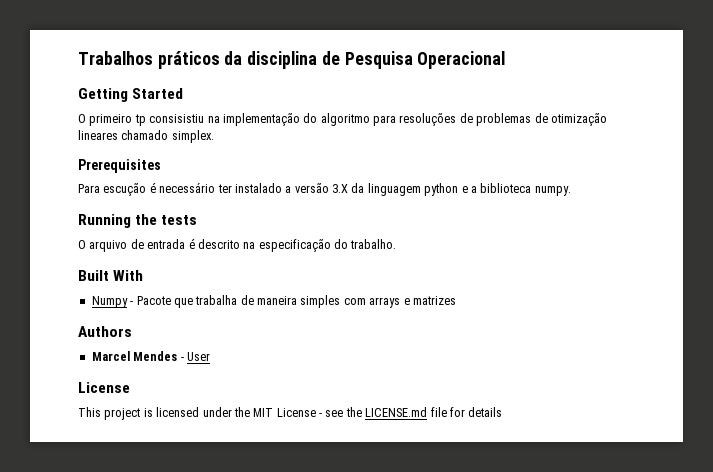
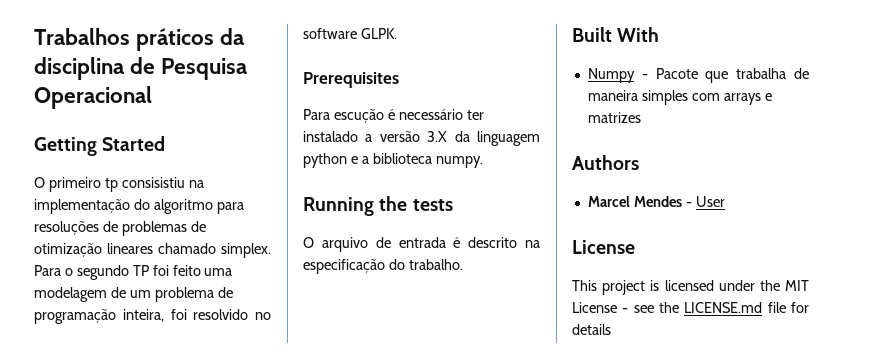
+ Para o segundo TP foi feito uma modelagem de um problema de programação inteira, foi resolvido no software GLPK.

